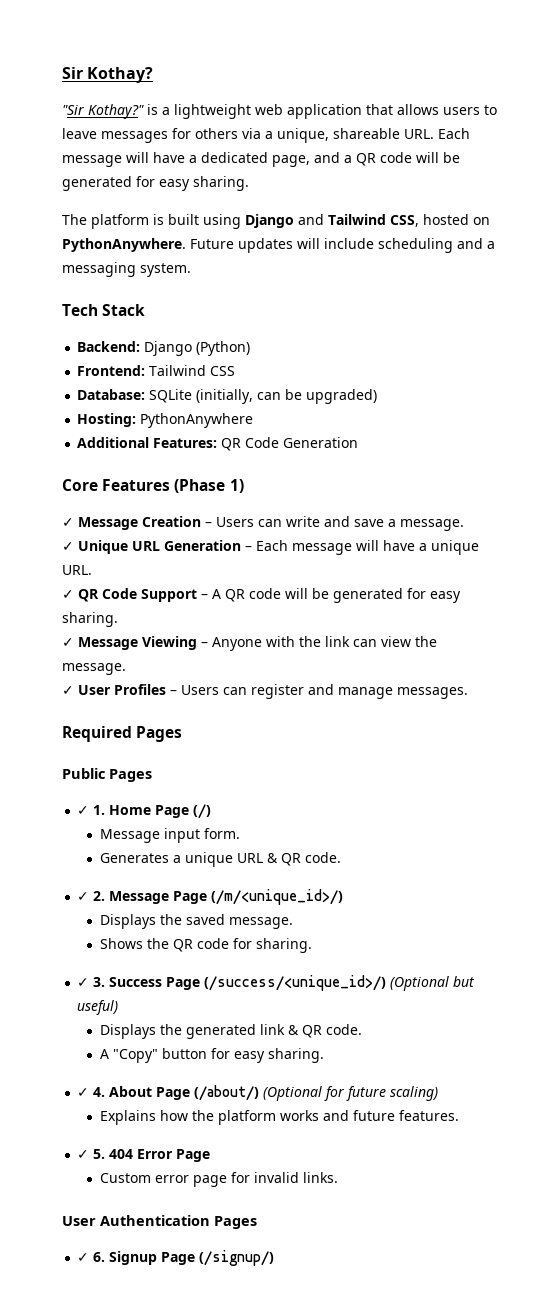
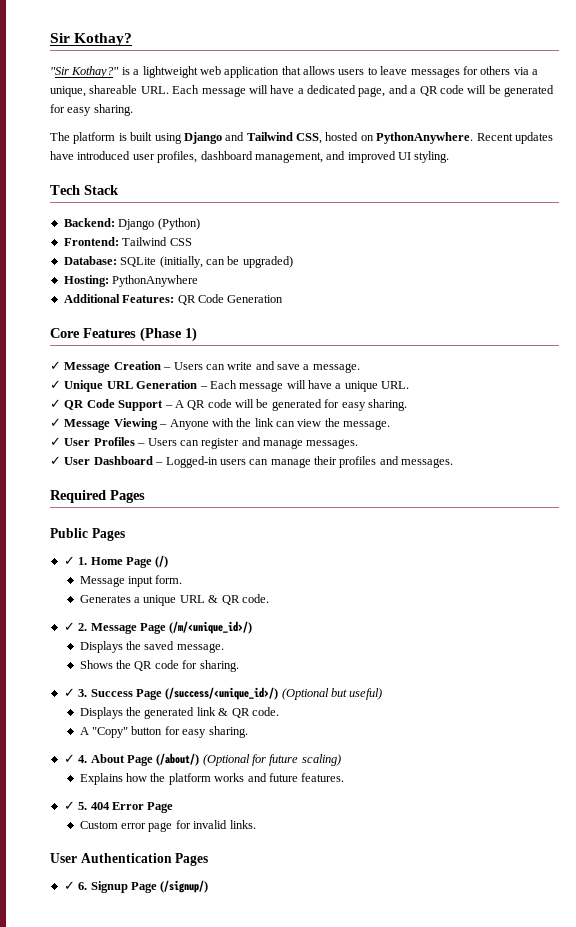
- Future updates will include scheduling and a messaging system.
+ Recent updates have introduced user profiles, dashboard management, and improved UI styling.
+ ✓ User Dashboard – Logged-in users can manage their profiles and messages.

